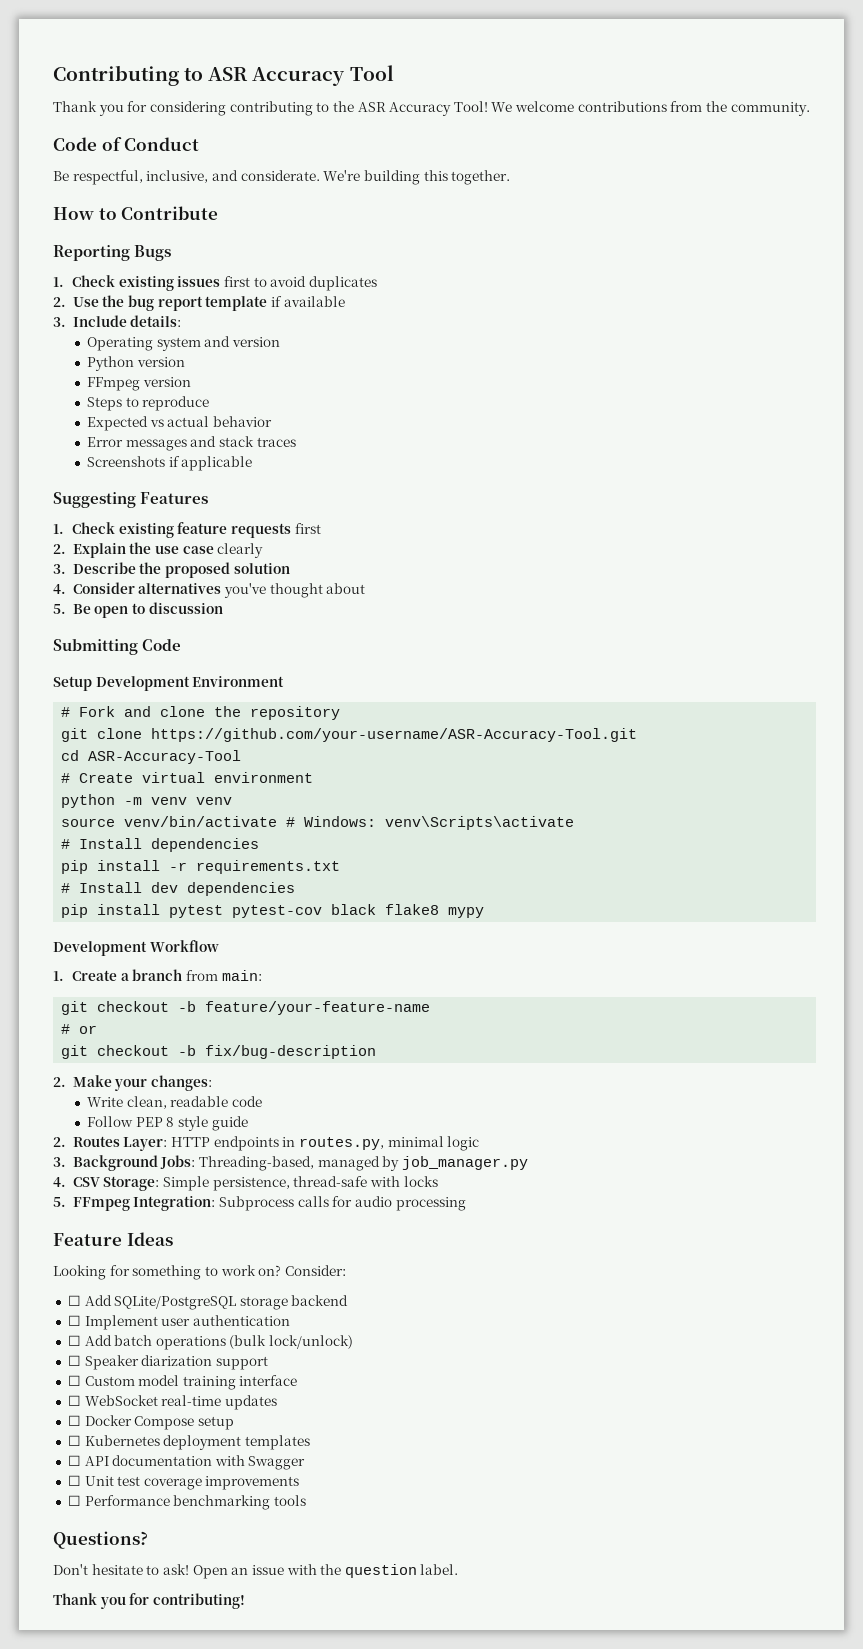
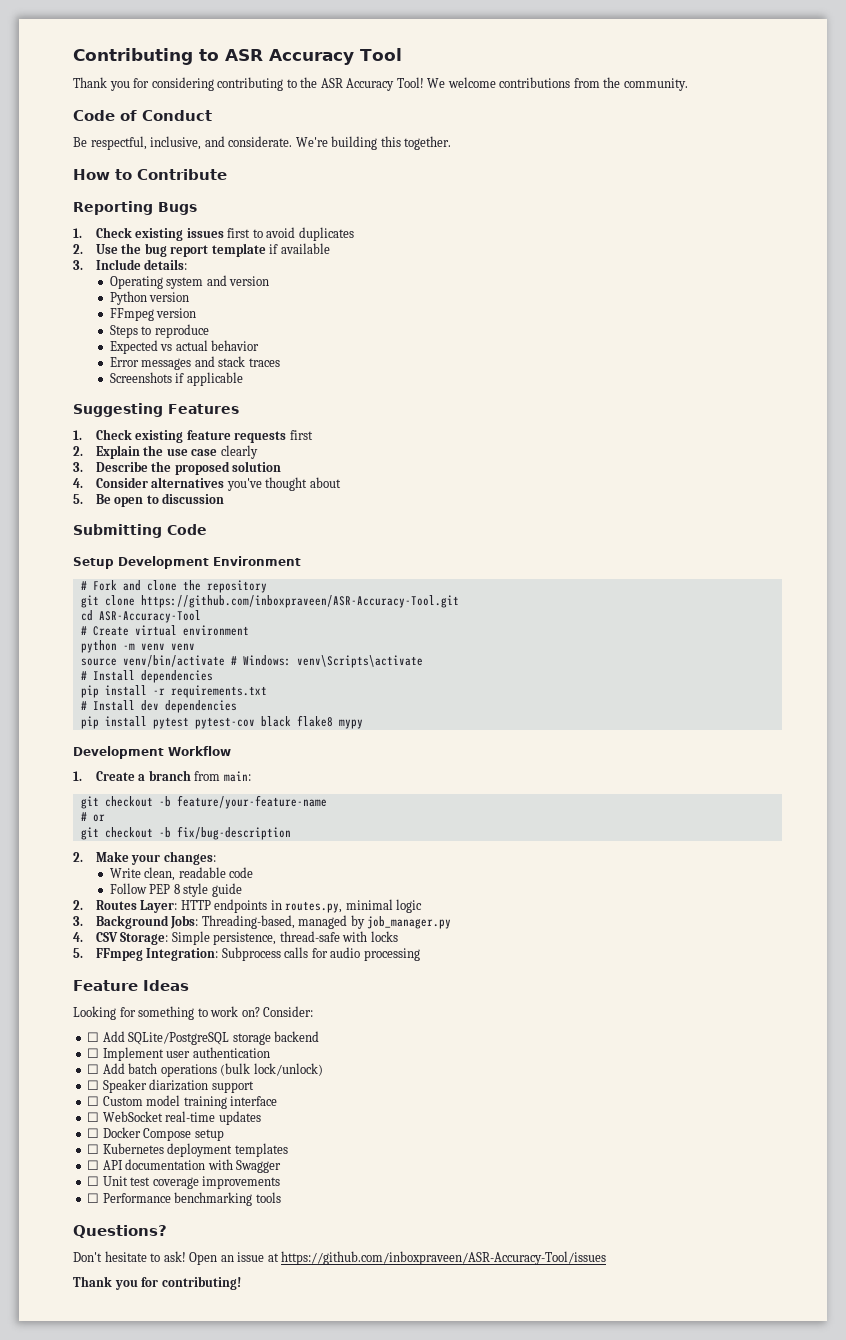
- git clone https://github.com/your-username/ASR-Accuracy-Tool.git
+ git clone https://github.com/inboxpraveen/ASR-Accuracy-Tool.git
- Open an issue with the question label.
+ Open an issue at https://github.com/inboxpraveen/ASR-Accuracy-Tool/issues

